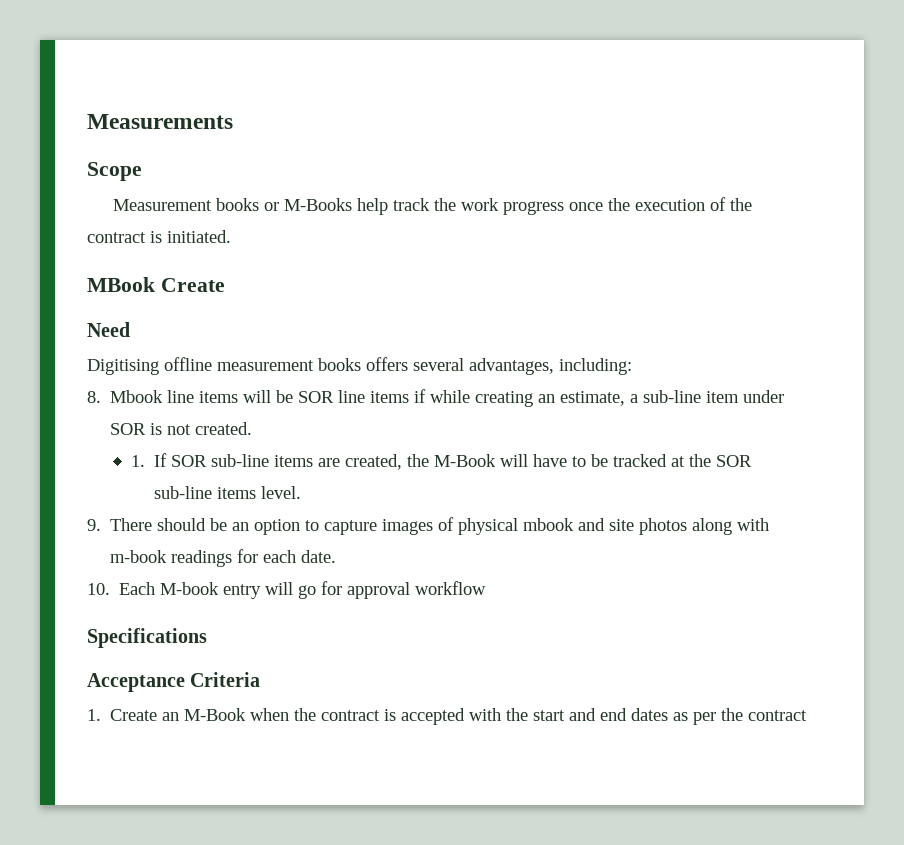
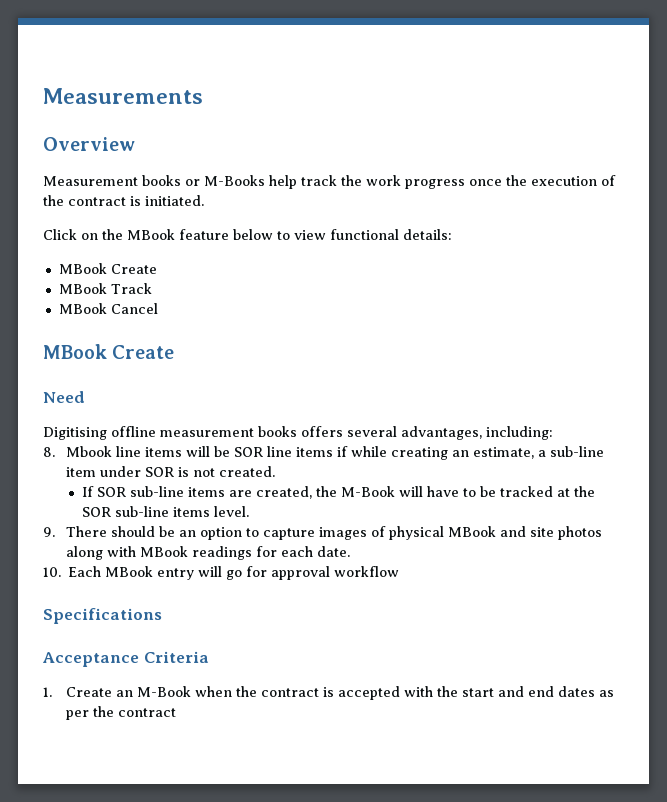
- Scope
+ Overview
+ Click on the MBook feature below to view functional details:
+ MBook Create
+ MBook Track
+ MBook Cancel
- 1. If SOR sub-line items are created, the M-Book will have to be tracked at the SOR sub-line items level.
+ If SOR sub-line items are created, the M-Book will have to be tracked at the SOR sub-line items level.
- 9. There should be an option to capture images of physical mbook and site photos along with m-book readings for each date.
+ 9. There should be an option to capture images of physical MBook and site photos along with MBook readings for each date.
- 10. Each M-book entry will go for approval workflow
+ 10. Each MBook entry will go for approval workflow

